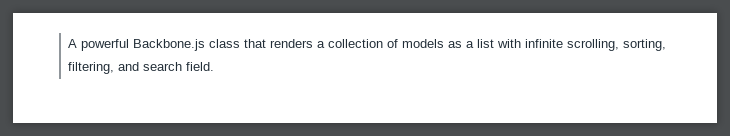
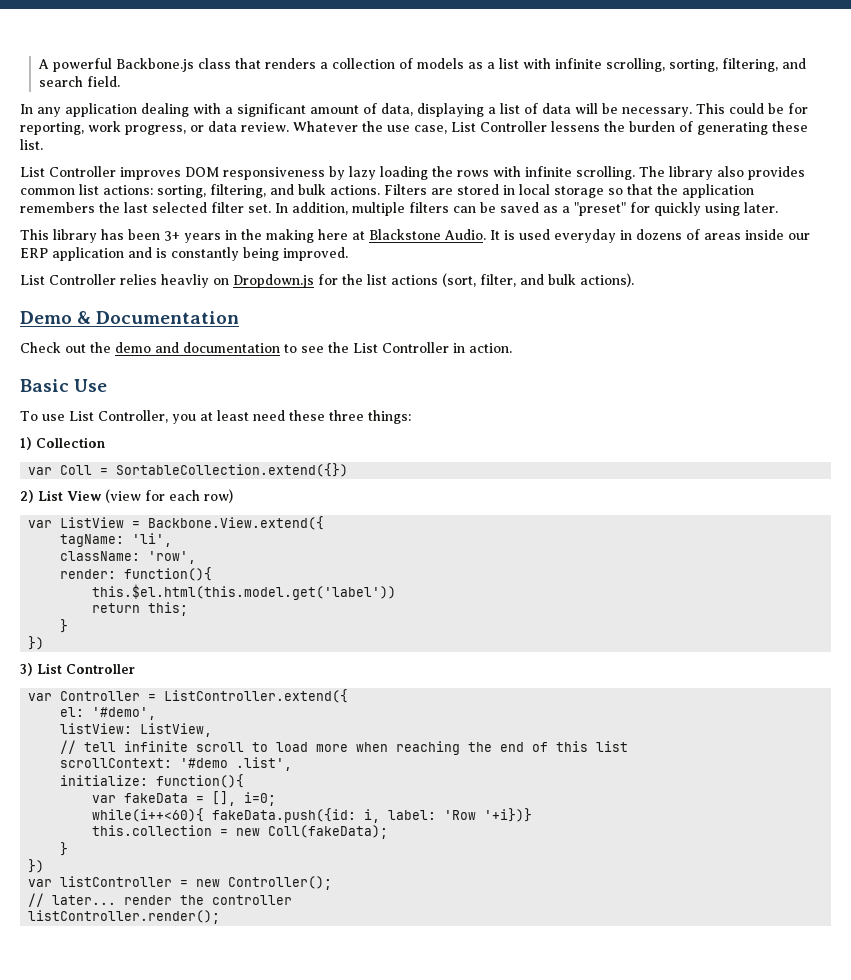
+ In any application dealing with a significant amount of data, displaying a list of data will be necessary. This could be for reporting, work progress, or data review. Whatever the use case, List Controller lessens the burden of generating these list.
+ List Controller improves DOM responsiveness by lazy loading the rows with infinite scrolling. The library also provides common list actions: sorting, filtering, and bulk actions. Filters are stored in local storage so that the application remembers the last selected filter set. In addition, multiple filters can be saved as a "preset" for quickly using later.
+ This library has been 3+ years in the making here at Blackstone Audio. It is used everyday in dozens of areas inside our ERP application and is constantly being improved.
+ List Controller relies heavliy on Dropdown.js for the list actions (sort, filter, and bulk actions).
+ Demo & Documentation
+ Check out the demo and documentation to see the List Controller in action.
+ Basic Use
+ To use List Controller, you at least need these three things:
+ 1) Collection
+ var Coll = SortableCollection.extend({})
+ 2) List View (view for each row)
+ var ListView = Backbone.View.extend({
+ tagName: 'li',
+ className: 'row',
+ render: function(){
+ this.$el.html(this.model.get('label'))
+ return this;
+ }
+ })
+ 3) List Controller
+ var Controller = ListController.extend({
+ el: '#demo',
+ listView: ListView,
+ // tell infinite scroll to load more when reaching the end of this list
+ scrollContext: '#demo .list',
+ initialize: function(){
+ var fakeData = [], i=0;
+ while(i++<60){ fakeData.push({id: i, label: 'Row '+i})}
+ this.collection = new Coll(fakeData);
+ }
+ })
+ var listController = new Controller();
+ // later... render the controller
+ listController.render();

